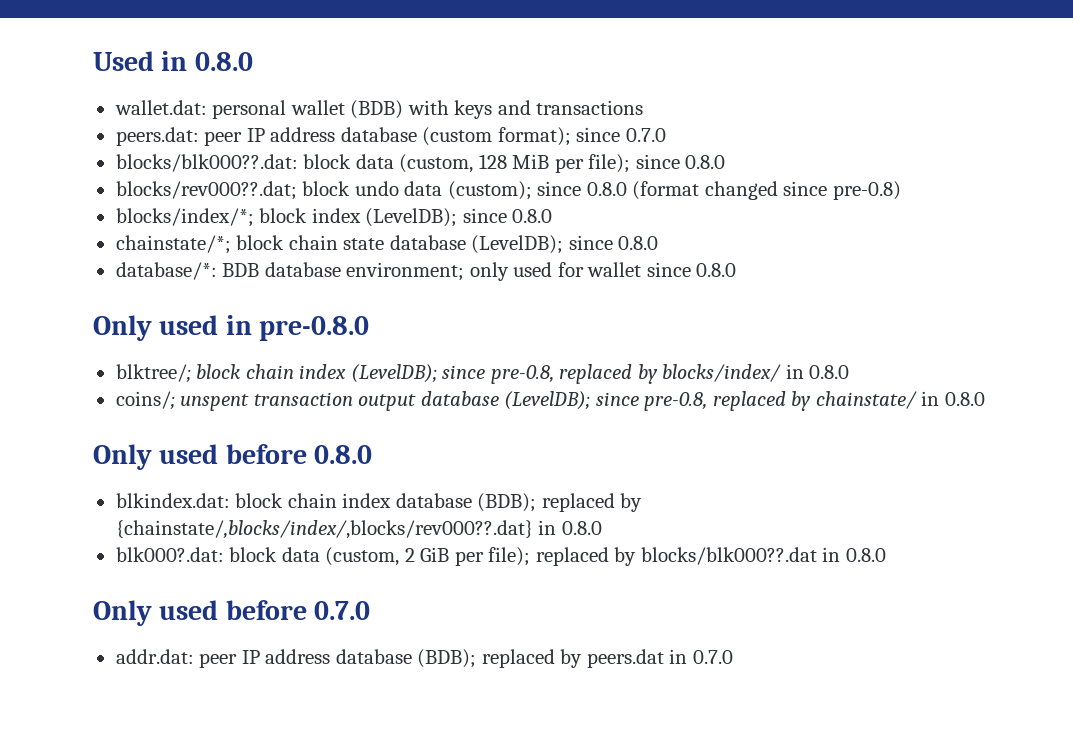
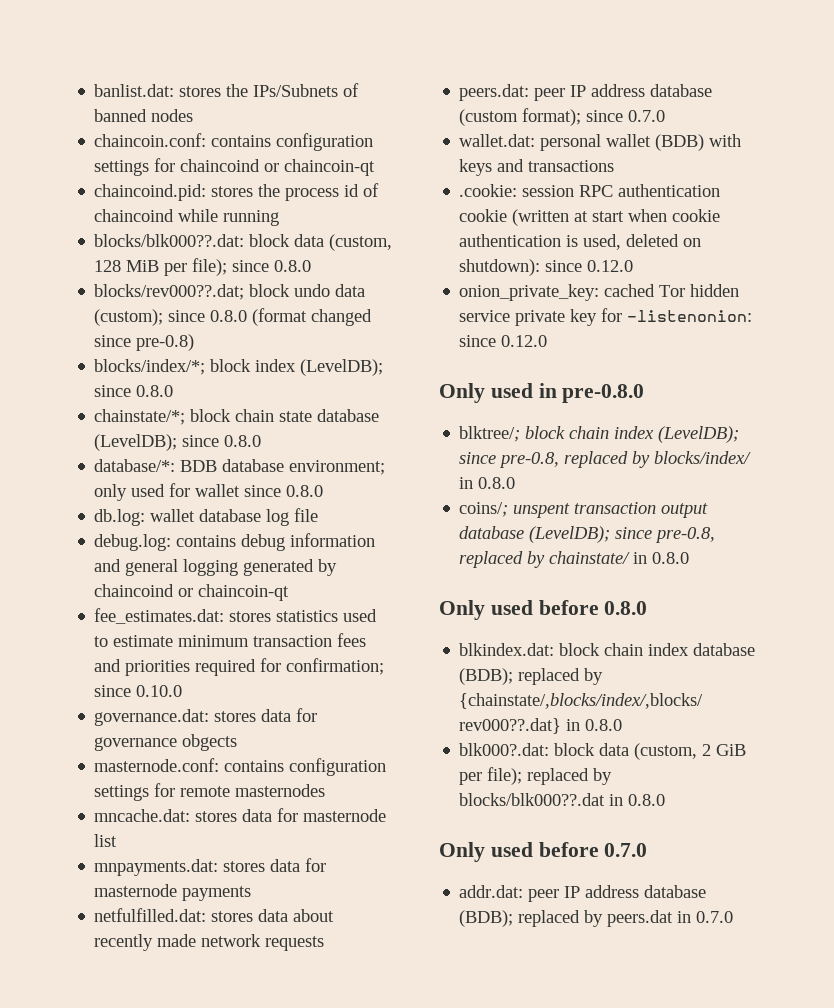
- Used in 0.8.0
- wallet.dat: personal wallet (BDB) with keys and transactions
- peers.dat: peer IP address database (custom format); since 0.7.0
+ banlist.dat: stores the IPs/Subnets of banned nodes
+ chaincoin.conf: contains configuration settings for chaincoind or chaincoin-qt
+ chaincoind.pid: stores the process id of chaincoind while running
+ db.log: wallet database log file
+ debug.log: contains debug information and general logging generated by chaincoind or chaincoin-qt
+ fee_estimates.dat: stores statistics used to estimate minimum transaction fees and priorities required for confirmation; since 0.10.0
+ governance.dat: stores data for governance obgects
+ masternode.conf: contains configuration settings for remote masternodes
+ mncache.dat: stores data for masternode list
+ mnpayments.dat: stores data for masternode payments
+ netfulfilled.dat: stores data about recently made network requests
+ peers.dat: peer IP address database (custom format); since 0.7.0
+ wallet.dat: personal wallet (BDB) with keys and transactions
+ .cookie: session RPC authentication cookie (written at start when cookie authentication is used, deleted on shutdown): since 0.12.0
+ onion_private_key: cached Tor hidden service private key for -listenonion: since 0.12.0

